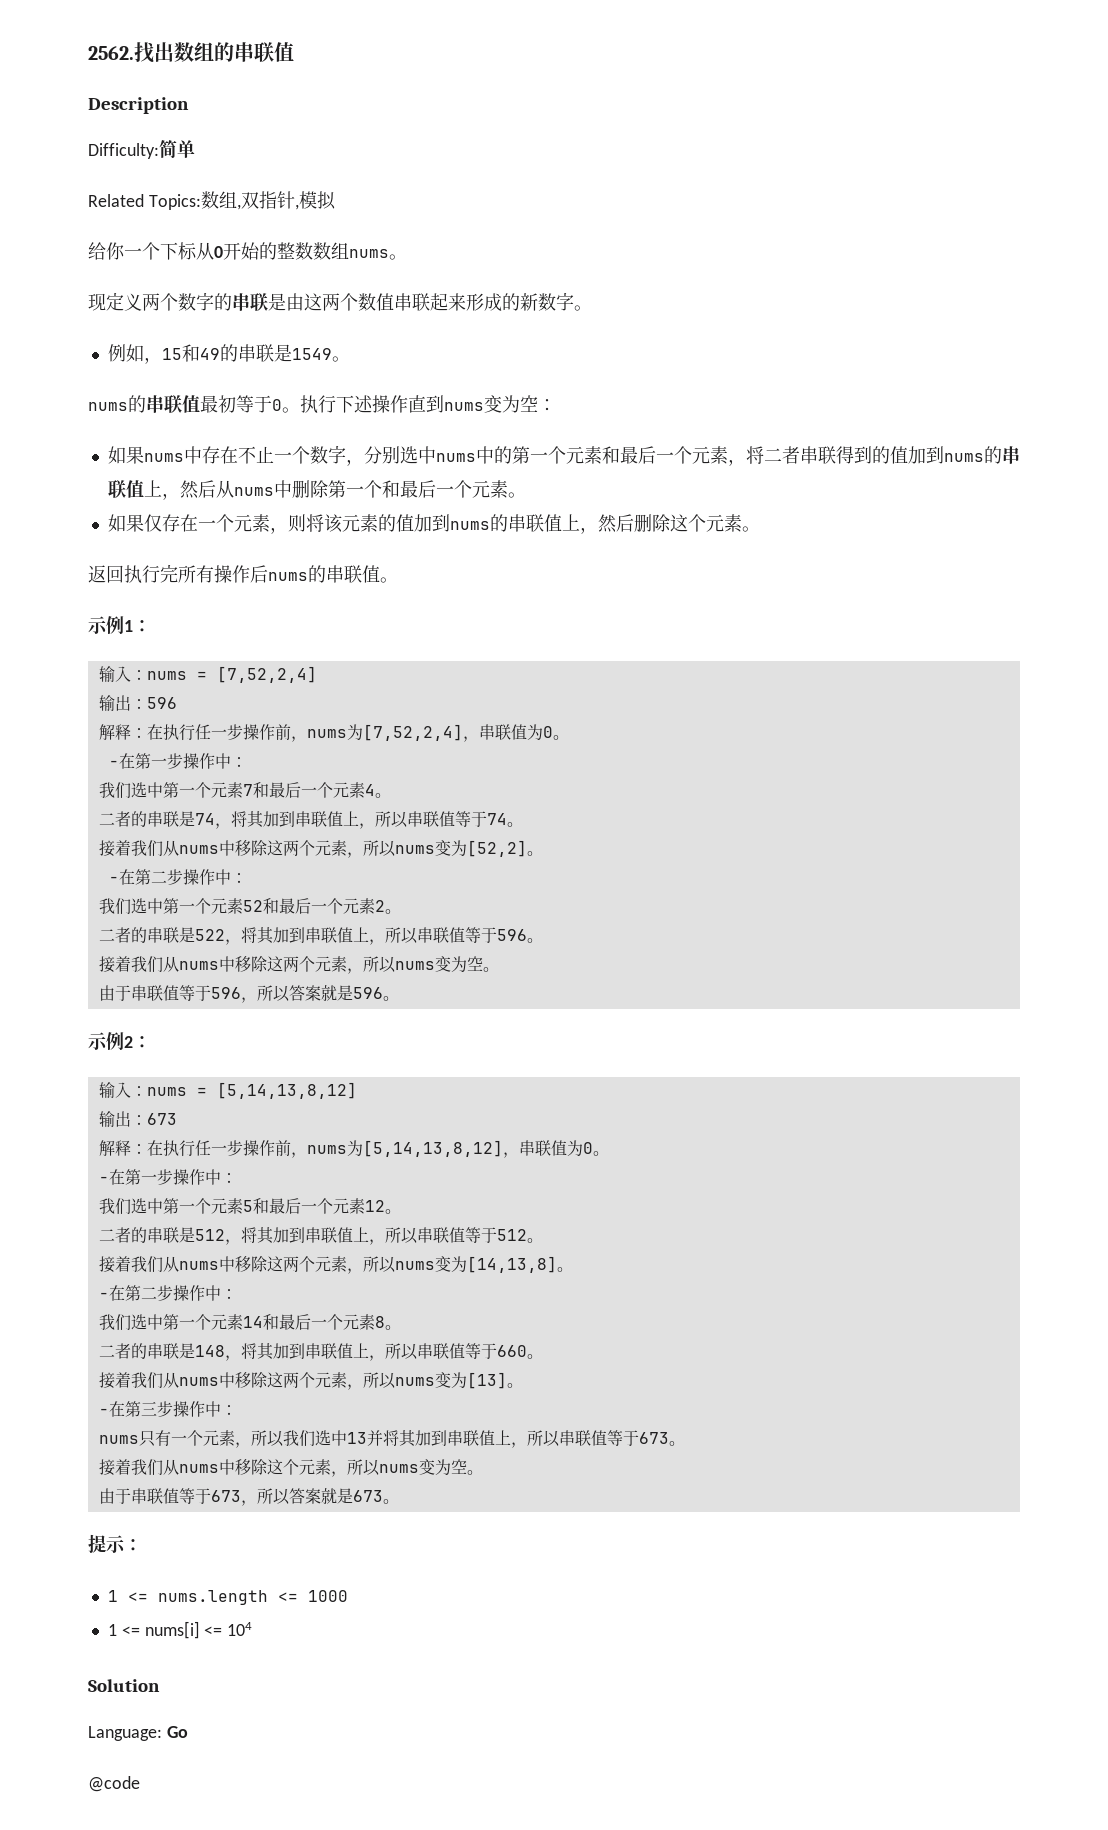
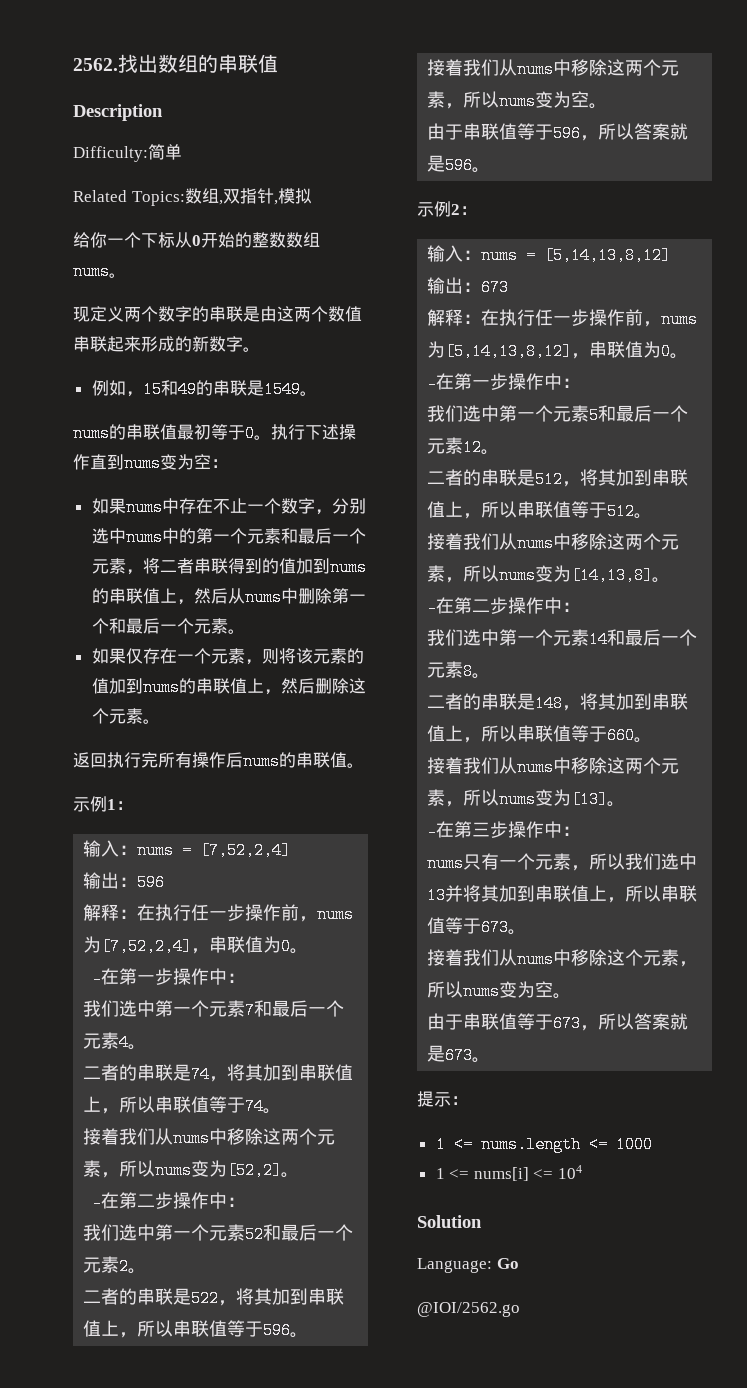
- @code
+ @IOI/2562.go

